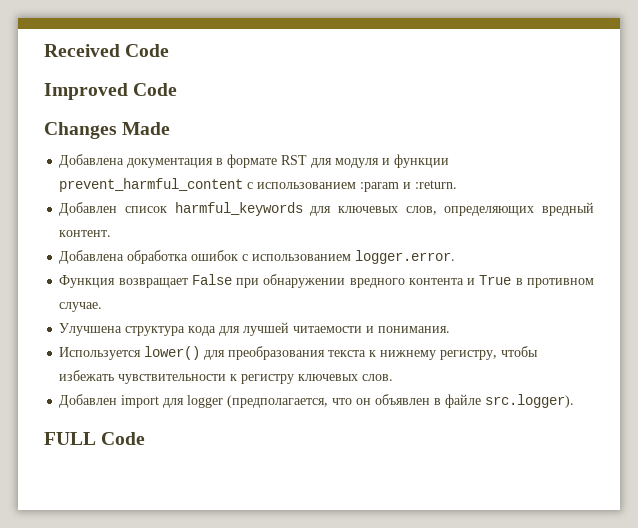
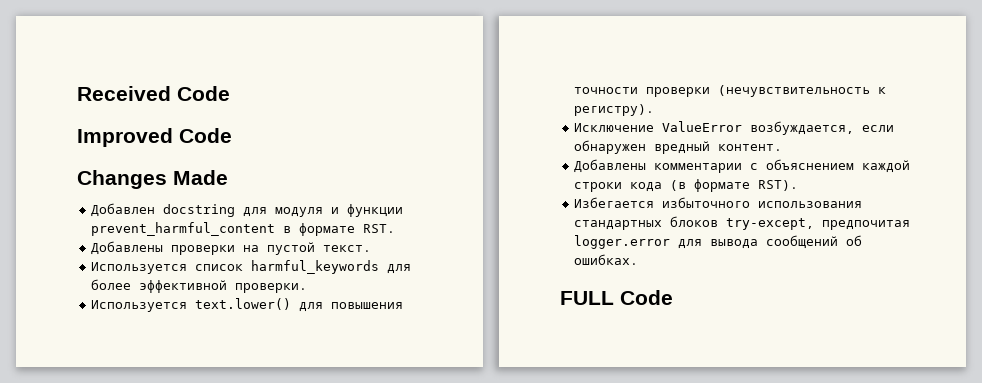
- Добавлена документация в формате RST для модуля и функции prevent_harmful_content с использованием :param и :return.
- Добавлен список harmful_keywords для ключевых слов, определяющих вредный контент.
- Добавлена обработка ошибок с использованием logger.error.
- Функция возвращает False при обнаружении вредного контента и True в противном случае.
- Улучшена структура кода для лучшей читаемости и понимания.
- Используется lower() для преобразования текста к нижнему регистру, чтобы избежать чувствительности к регистру ключевых слов.
- Добавлен import для logger (предполагается, что он объявлен в файле src.logger).
+ Добавлен docstring для модуля и функции prevent_harmful_content в формате RST.
+ Добавлены проверки на пустой текст.
+ Используется список harmful_keywords для более эффективной проверки.
+ Используется text.lower() для повышения точности проверки (нечувствительность к регистру).
+ Исключение ValueError возбуждается, если обнаружен вредный контент.
+ Добавлены комментарии с объяснением каждой строки кода (в формате RST).
+ Избегается избыточного использования стандартных блоков try-except, предпочитая logger.error для вывода сообщений об ошибках.

